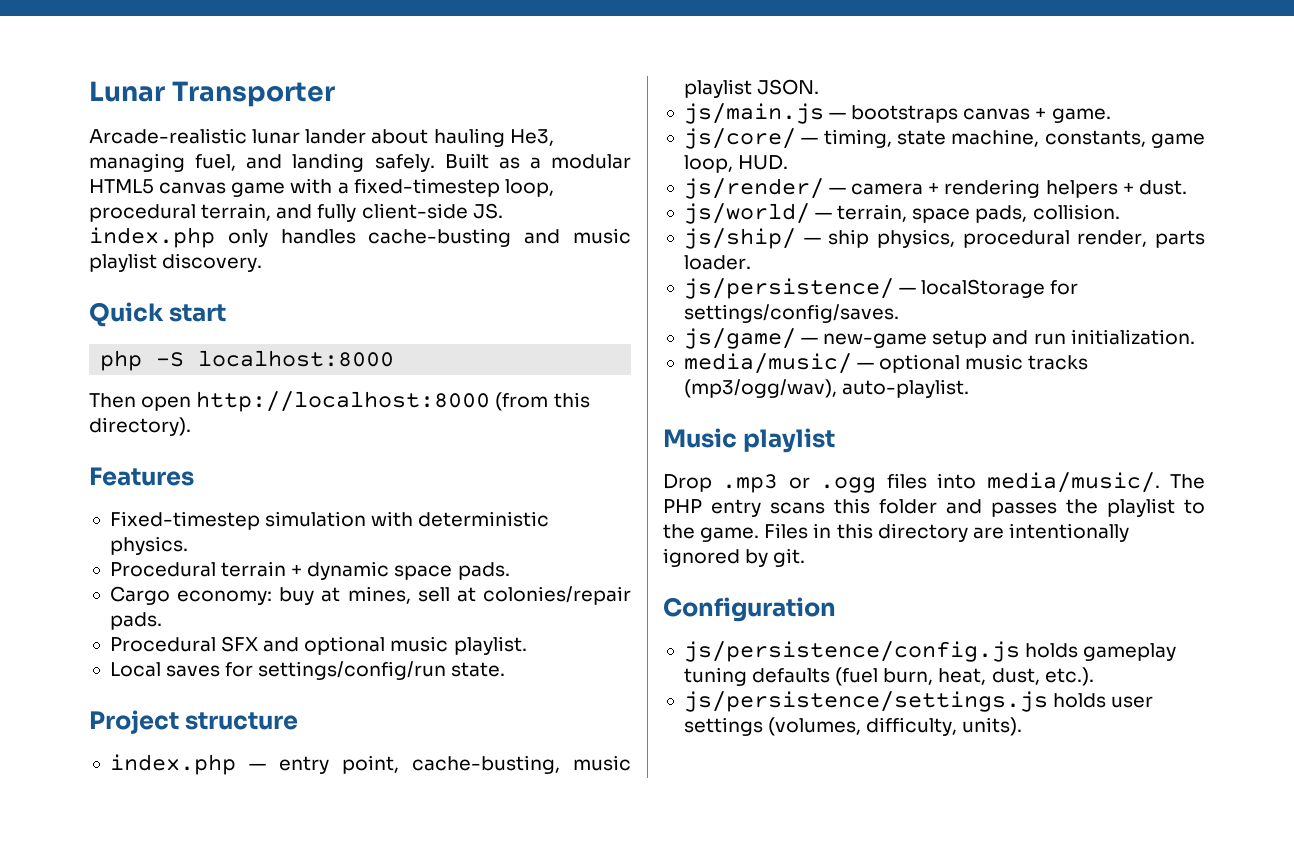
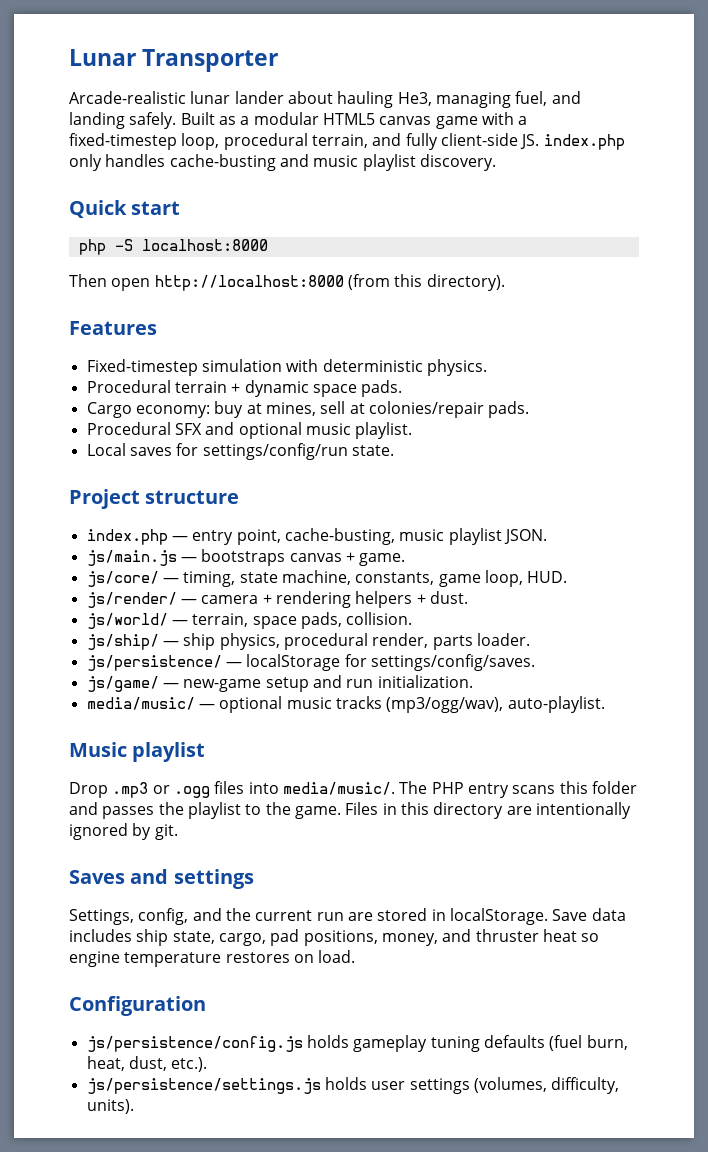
+ Saves and settings
+ Settings, config, and the current run are stored in localStorage. Save data includes ship state, cargo, pad positions, money, and thruster heat so engine temperature restores on load.

